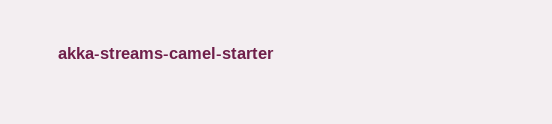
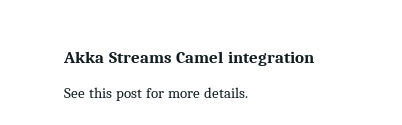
- akka-streams-camel-starter
+ Akka Streams Camel integration
+ See this post for more details.

